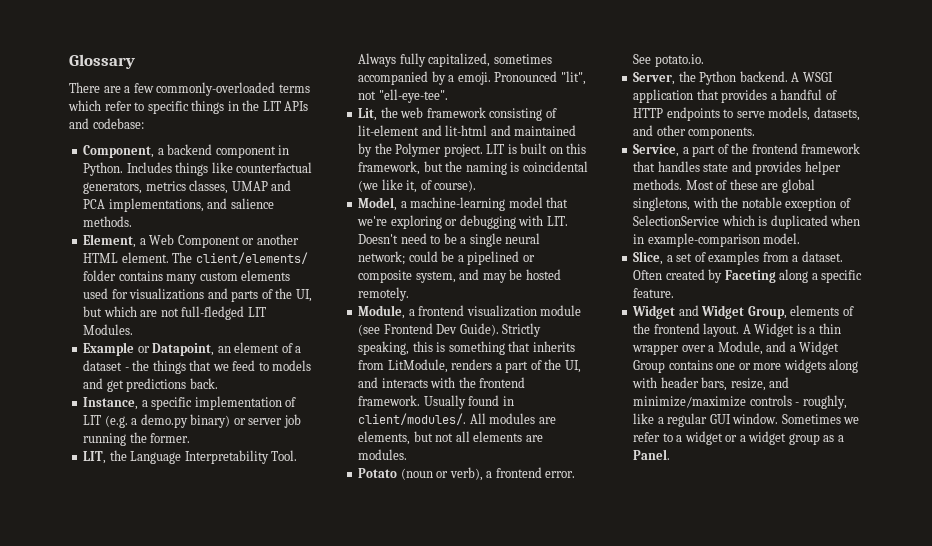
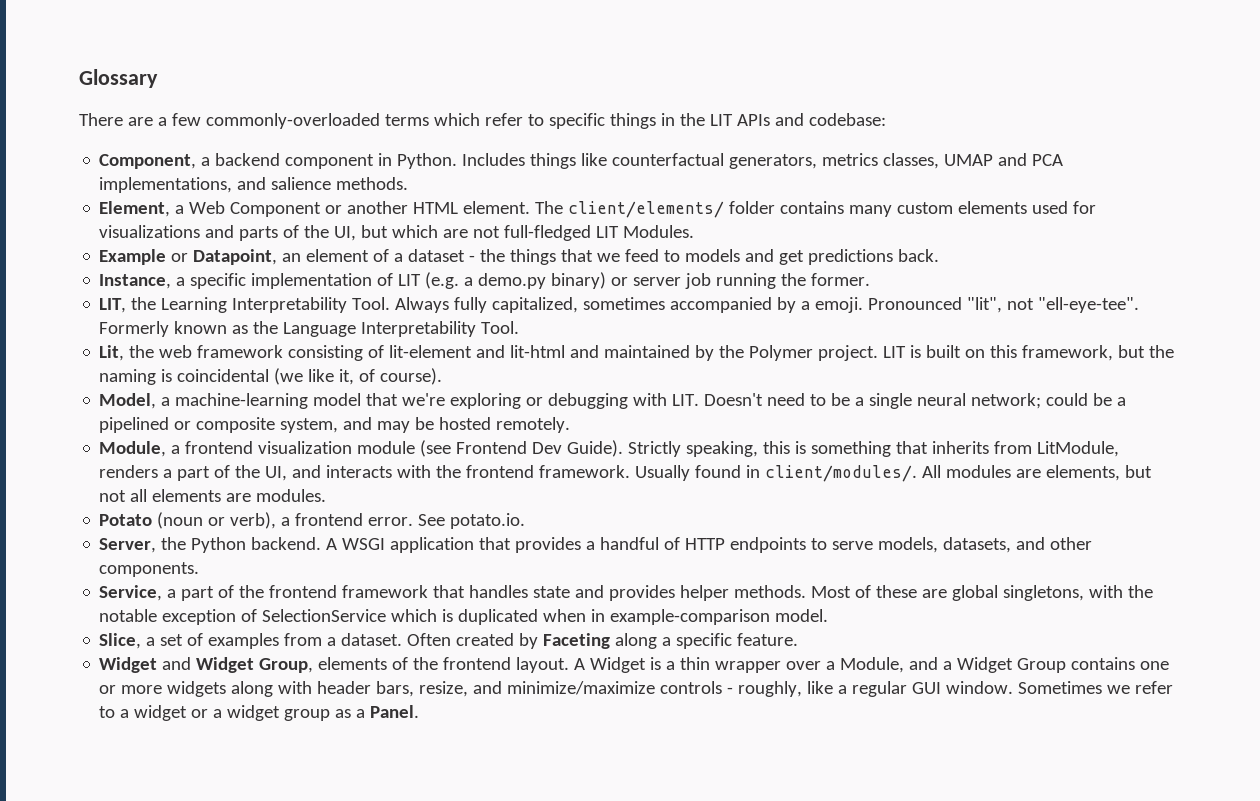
- LIT, the Language Interpretability Tool.
+ LIT, the Learning Interpretability Tool.
+ Formerly known as the Language Interpretability Tool.

